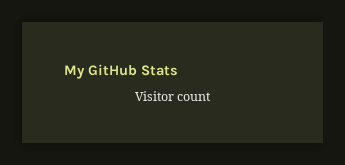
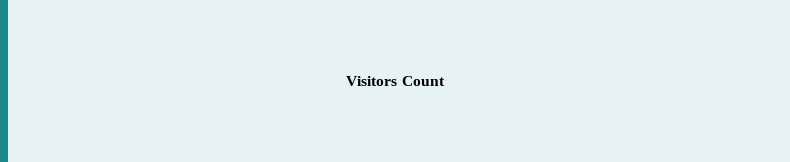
- My GitHub Stats
- Visitor count
+ Visitors Count

